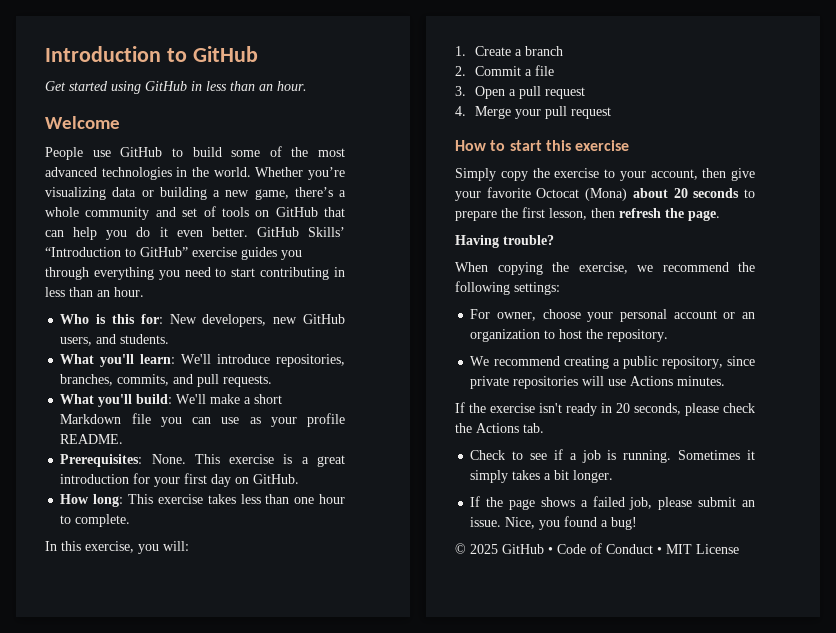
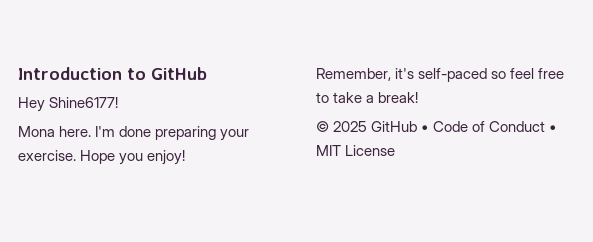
- Get started using GitHub in less than an hour.
- Welcome
- People use GitHub to build some of the most advanced technologies in the world. Whether you’re visualizing data or building a new game, there’s a whole community and set of tools on GitHub that can help you do it even better. GitHub Skills’ “Introduction to GitHub” exercise guides you through everything you need to start contributing in less than an hour.
- Who is this for: New developers, new GitHub users, and students.
- What you'll learn: We'll introduce repositories, branches, commits, and pull requests.
- What you'll build: We'll make a short Markdown file you can use as your profile README.
- Prerequisites: None. This exercise is a great introduction for your first day on GitHub.
- How long: This exercise takes less than one hour to complete.
- In this exercise, you will:
- 1. Create a branch
- 2. Commit a file
- 3. Open a pull request
- 4. Merge your pull request
- How to start this exercise
- Simply copy the exercise to your account, then give your favorite Octocat (Mona) about 20 seconds to prepare the first lesson, then refresh the page.
- Having trouble?
- When copying the exercise, we recommend the following settings:
- For owner, choose your personal account or an organization to host the repository.
- We recommend creating a public repository, since private repositories will use Actions minutes.
- If the exercise isn't ready in 20 seconds, please check the Actions tab.
- Check to see if a job is running. Sometimes it simply takes a bit longer.
- If the page shows a failed job, please submit an issue. Nice, you found a bug!
+ Hey Shine6177!
+ Mona here. I'm done preparing your exercise. Hope you enjoy!
+ Remember, it's self-paced so feel free to take a break!

